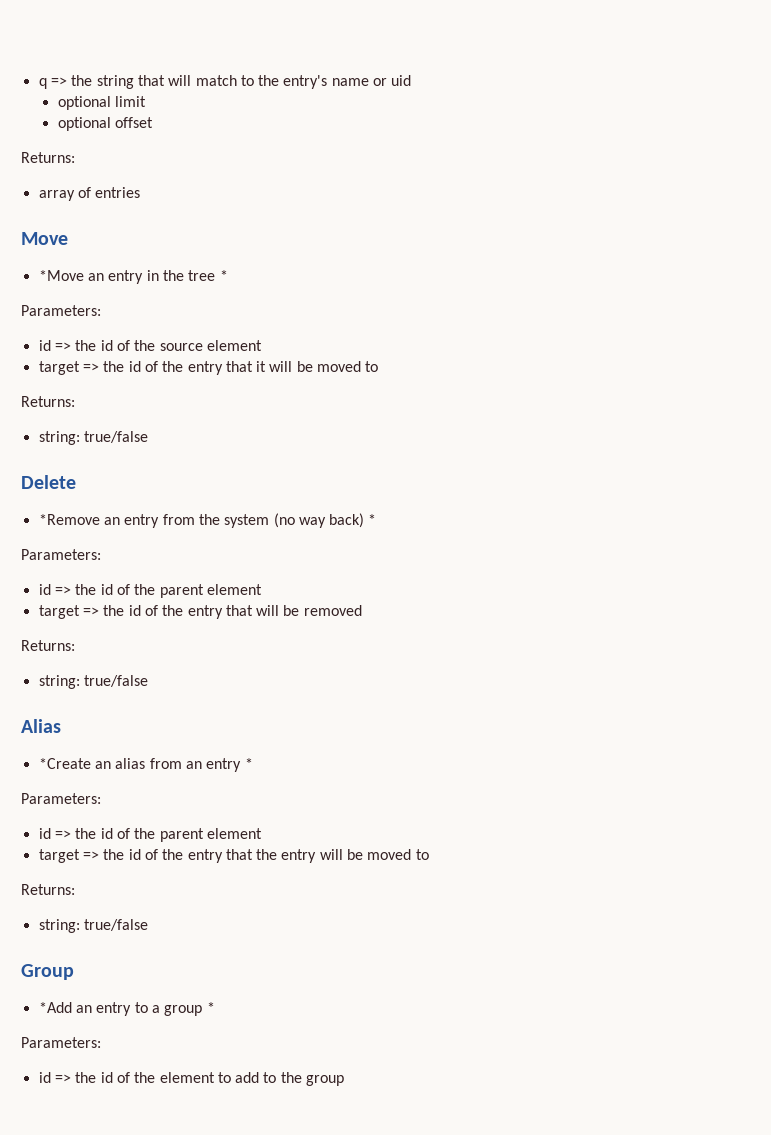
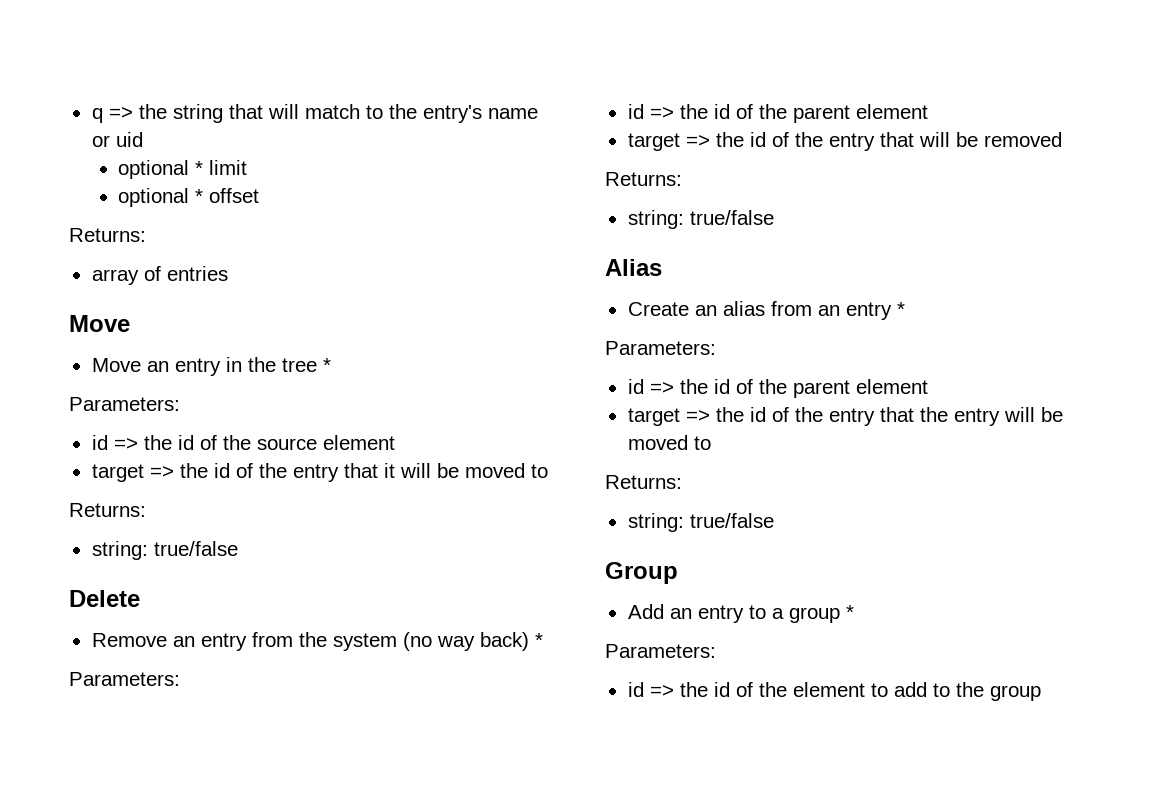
- optional limit
+ optional * limit
- optional offset
+ optional * offset
- *Move an entry in the tree *
+ Move an entry in the tree *
- *Remove an entry from the system (no way back) *
+ Remove an entry from the system (no way back) *
- *Create an alias from an entry *
+ Create an alias from an entry *
- *Add an entry to a group *
+ Add an entry to a group *

